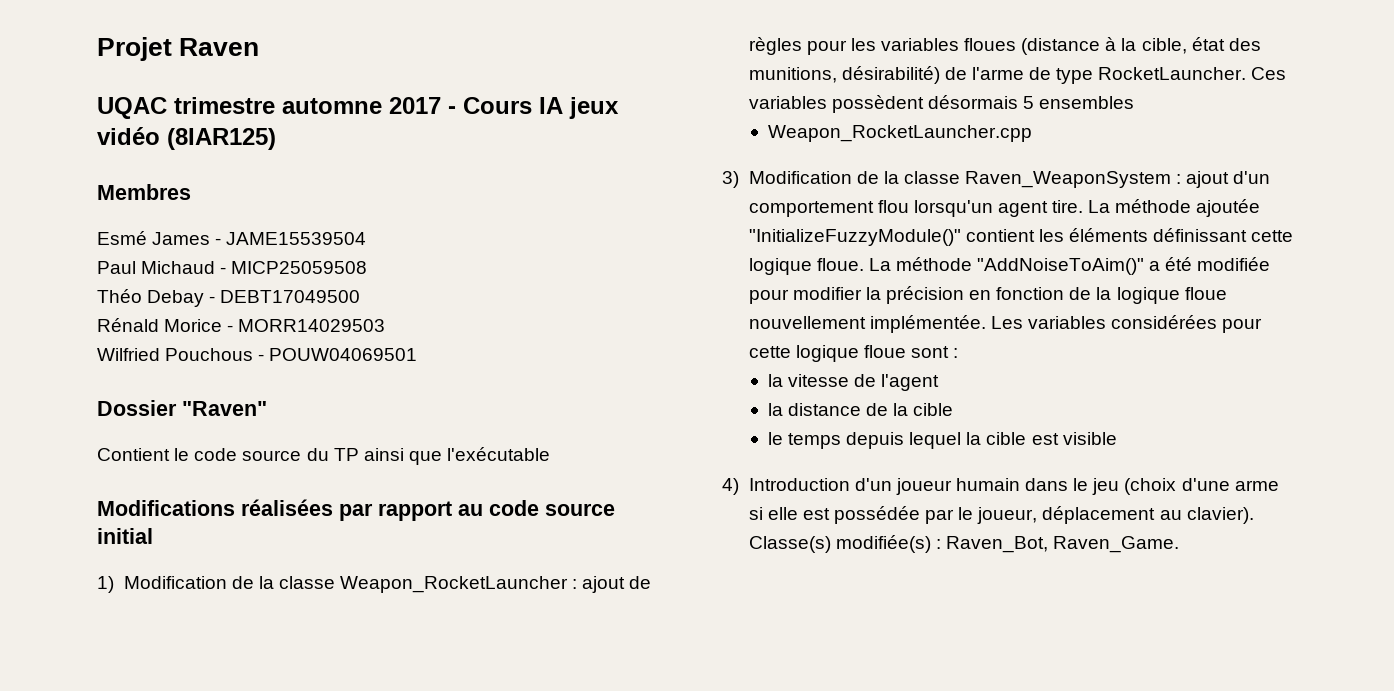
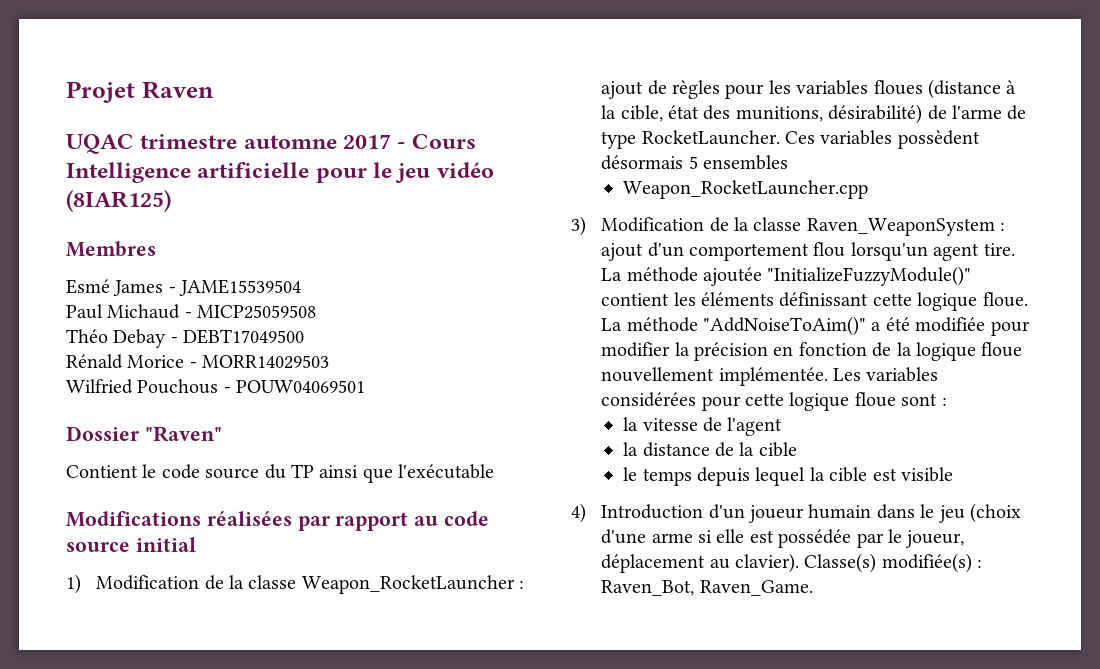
- UQAC trimestre automne 2017 - Cours IA jeux vidéo (8IAR125)
+ UQAC trimestre automne 2017 - Cours Intelligence artificielle pour le jeu vidéo (8IAR125)

